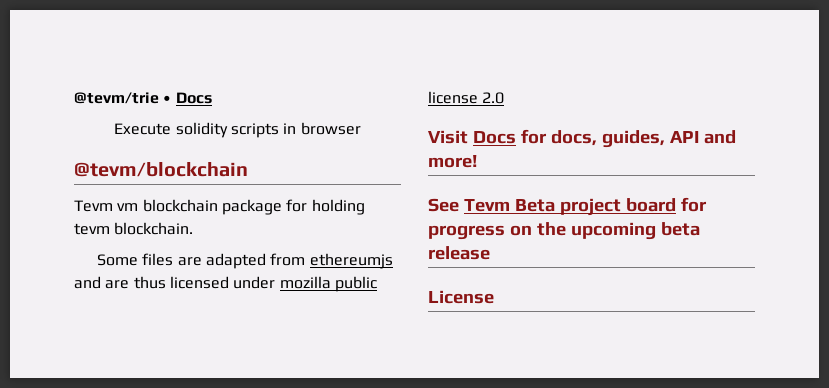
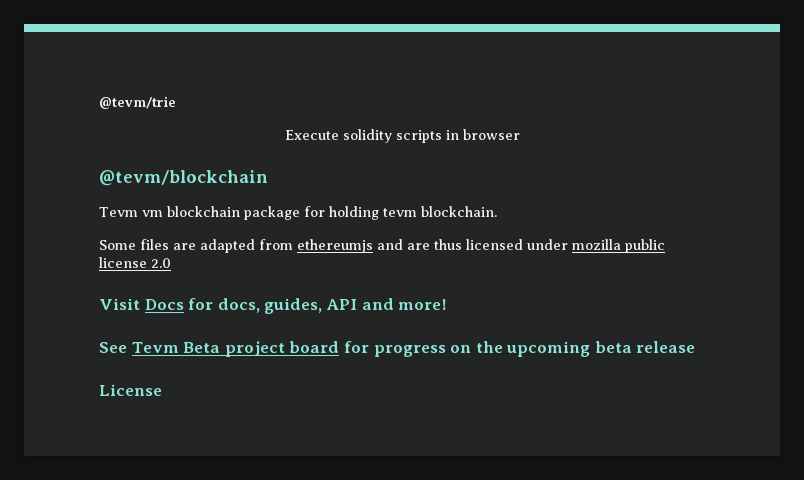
- @tevm/trie • Docs
+ @tevm/trie

